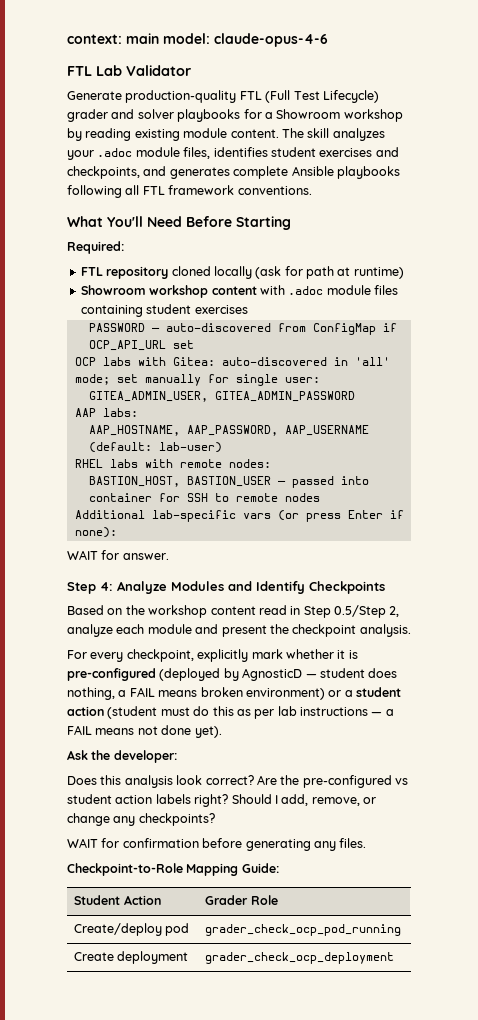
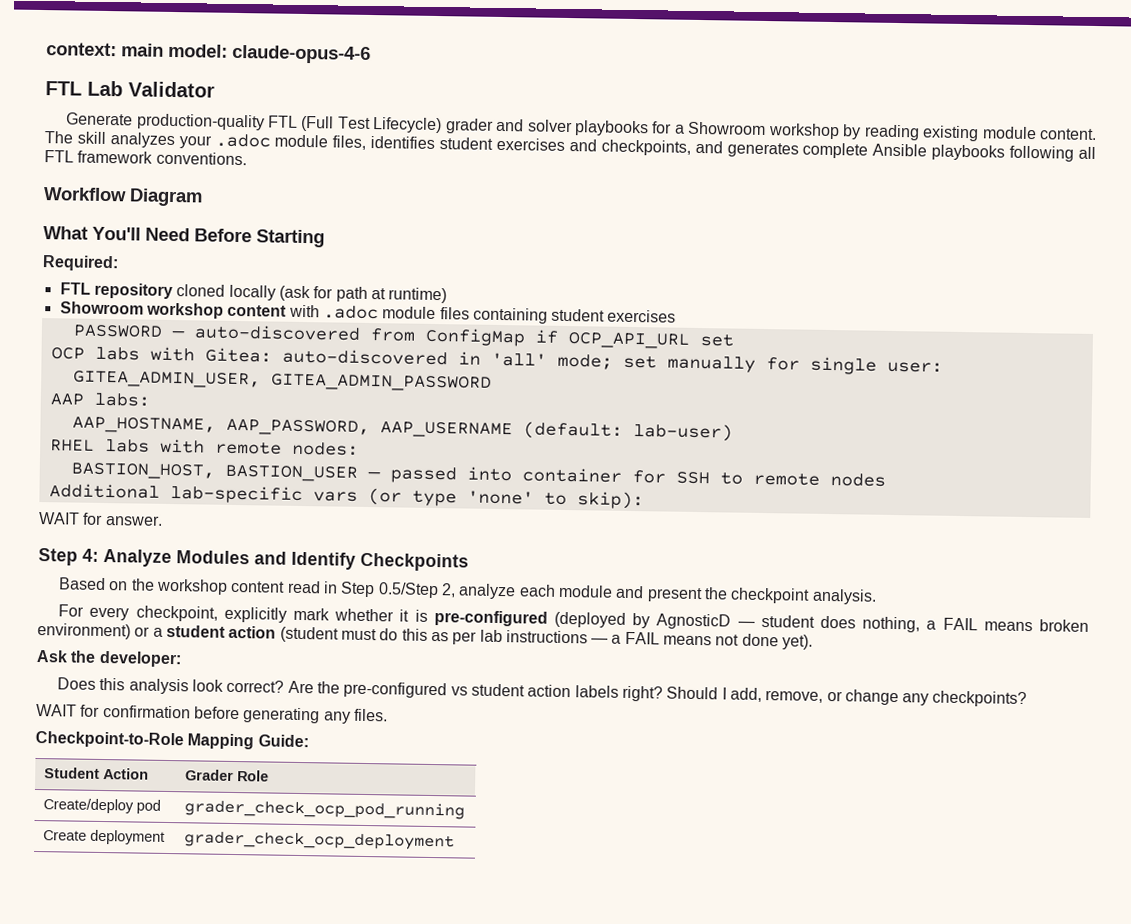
+ Workflow Diagram
- Additional lab-specific vars (or press Enter if none):
+ Additional lab-specific vars (or type 'none' to skip):

